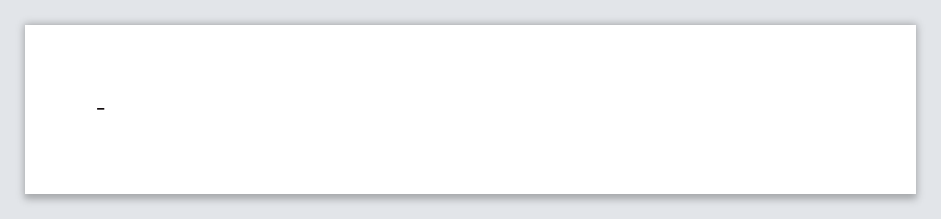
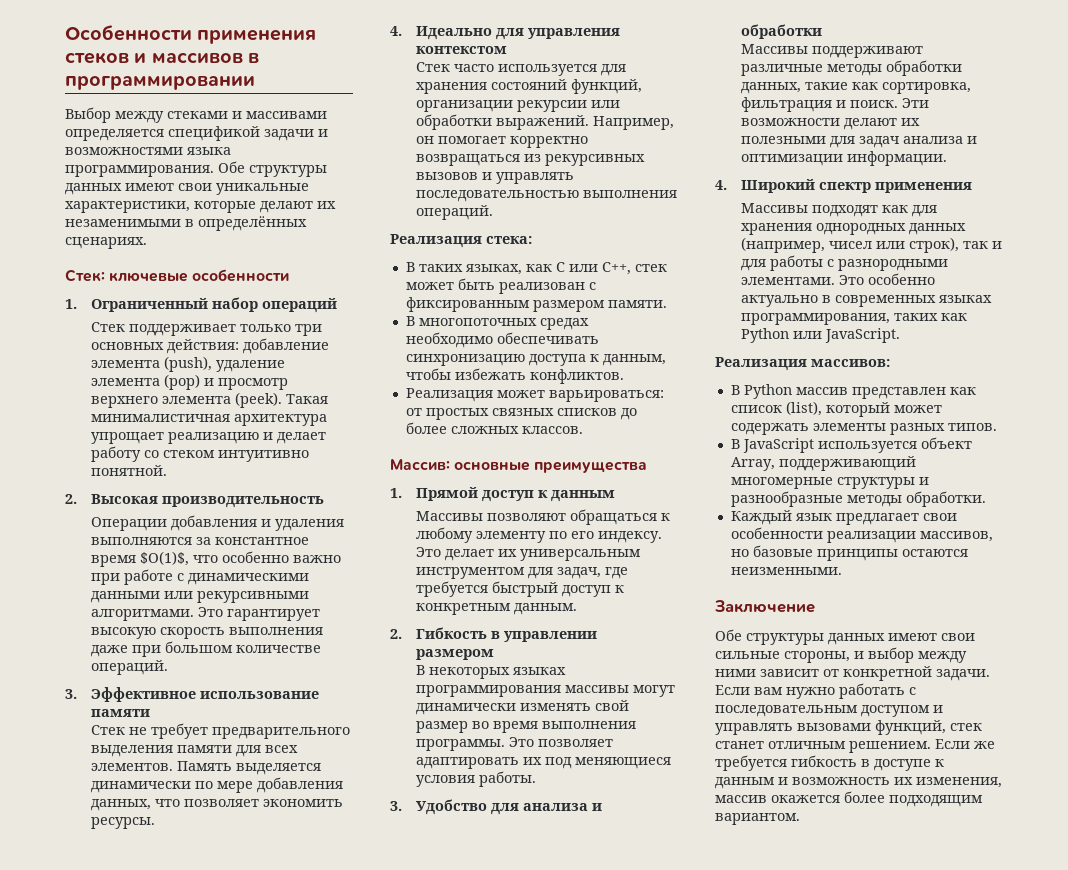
- -
+ Особенности применения стеков и массивов в программировании
+ Выбор между стеками и массивами определяется спецификой задачи и возможностями языка программирования. Обе структуры данных имеют свои уникальные характеристики, которые делают их незаменимыми в определённых сценариях.
+ Стек: ключевые особенности
+ 1. Ограниченный набор операций
+ Стек поддерживает только три основных действия: добавление элемента (push), удаление элемента (pop) и просмотр верхнего элемента (peek). Такая минималистичная архитектура упрощает реализацию и делает работу со стеком интуитивно понятной.
+ 2. Высокая производительность
+ Операции добавления и удаления выполняются за константное время $O(1)$, что особенно важно при работе с динамическими данными или рекурсивными алгоритмами. Это гарантирует высокую скорость выполнения даже при большом количестве операций.
+ 3. Эффективное использование памяти
+ Стек не требует предварительного выделения памяти для всех элементов. Память выделяется динамически по мере добавления данных, что позволяет экономить ресурсы.
+ 4. Идеально для управления контекстом
+ Стек часто используется для хранения состояний функций, организации рекурсии или обработки выражений. Например, он помогает корректно возвращаться из рекурсивных вызовов и управлять последовательностью выполнения операций.
+ Реализация стека:
+ В таких языках, как C или C++, стек может быть реализован с фиксированным размером памяти.
+ В многопоточных средах необходимо обеспечивать синхронизацию доступа к данным, чтобы избежать конфликтов.
+ Реализация может варьироваться: от простых связных списков до более сложных классов.
+ Массив: основные преимущества
+ 1. Прямой доступ к данным
+ Массивы позволяют обращаться к любому элементу по его индексу. Это делает их универсальным инструментом для задач, где требуется быстрый доступ к конкретным данным.
+ 2. Гибкость в управлении размером
+ В некоторых языках программирования массивы могут динамически изменять свой размер во время выполнения программы. Это позволяет адаптировать их под меняющиеся условия работы.
+ 3. Удобство для анализа и обработки
+ Массивы поддерживают различные методы обработки данных, такие как сортировка, фильтрация и поиск. Эти возможности делают их полезными для задач анализа и оптимизации информации.
+ 4. Широкий спектр применения
+ Массивы подходят как для хранения однородных данных (например, чисел или строк), так и для работы с разнородными элементами. Это особенно актуально в современных языках программирования, таких как Python или JavaScript.
+ Реализация массивов:
+ В Python массив представлен как список (list), который может содержать элементы разных типов.
+ В JavaScript используется объект Array, поддерживающий многомерные структуры и разнообразные методы обработки.
+ Каждый язык предлагает свои особенности реализации массивов, но базовые принципы остаются неизменными.
+ Заключение
+ Обе структуры данных имеют свои сильные стороны, и выбор между ними зависит от конкретной задачи. Если вам нужно работать с последовательным доступом и управлять вызовами функций, стек станет отличным решением. Если же требуется гибкость в доступе к данным и возможность их изменения, массив окажется более подходящим вариантом.

